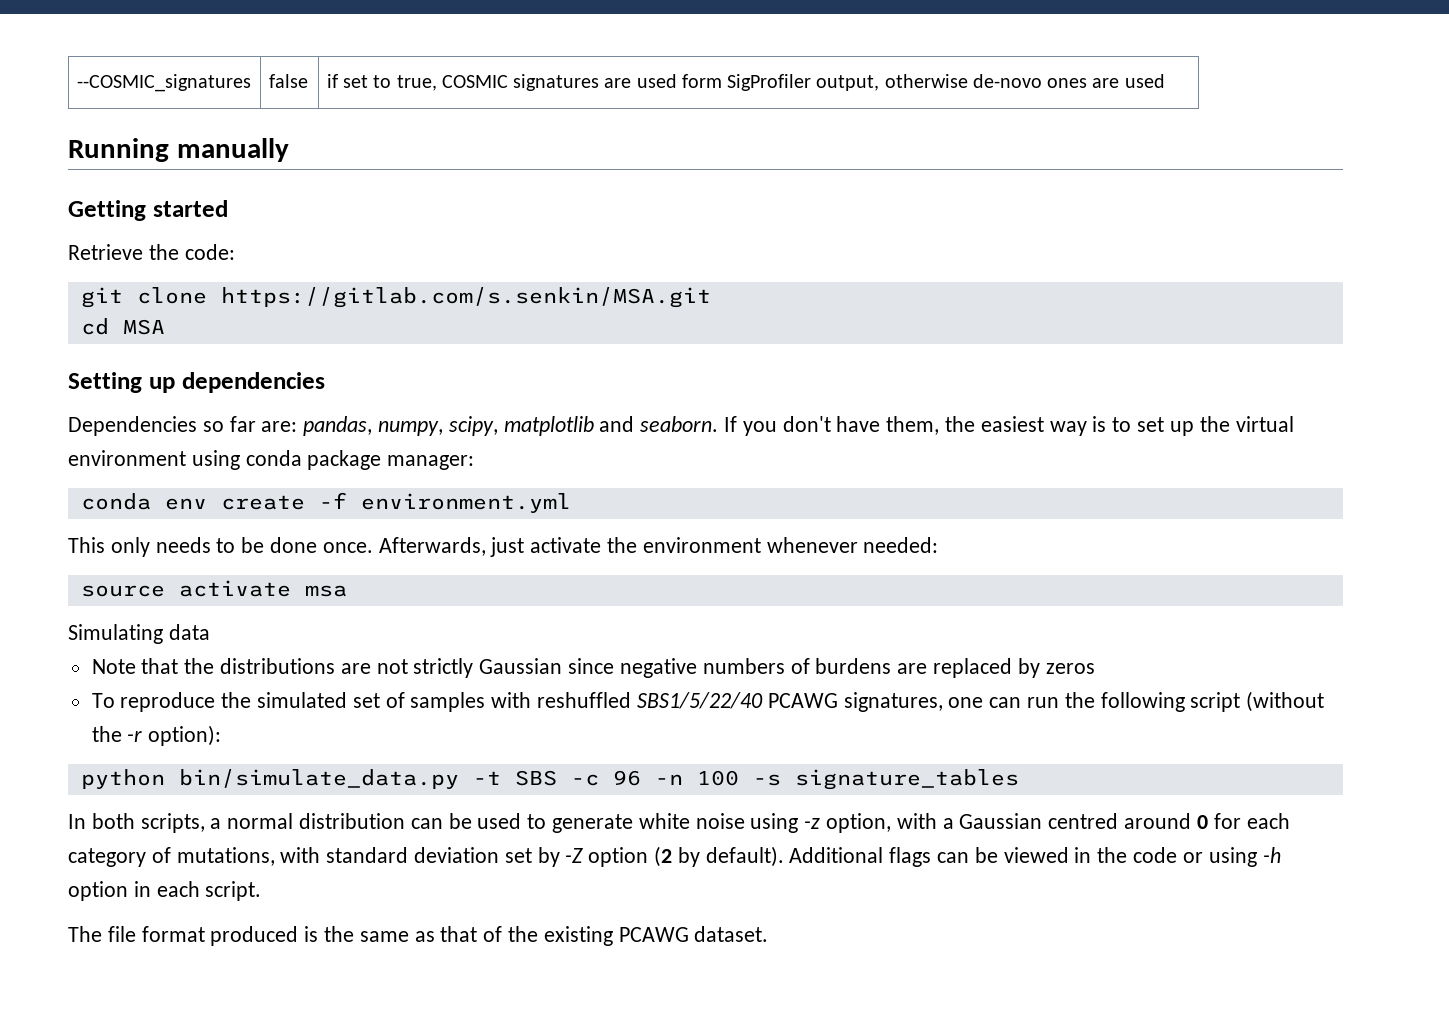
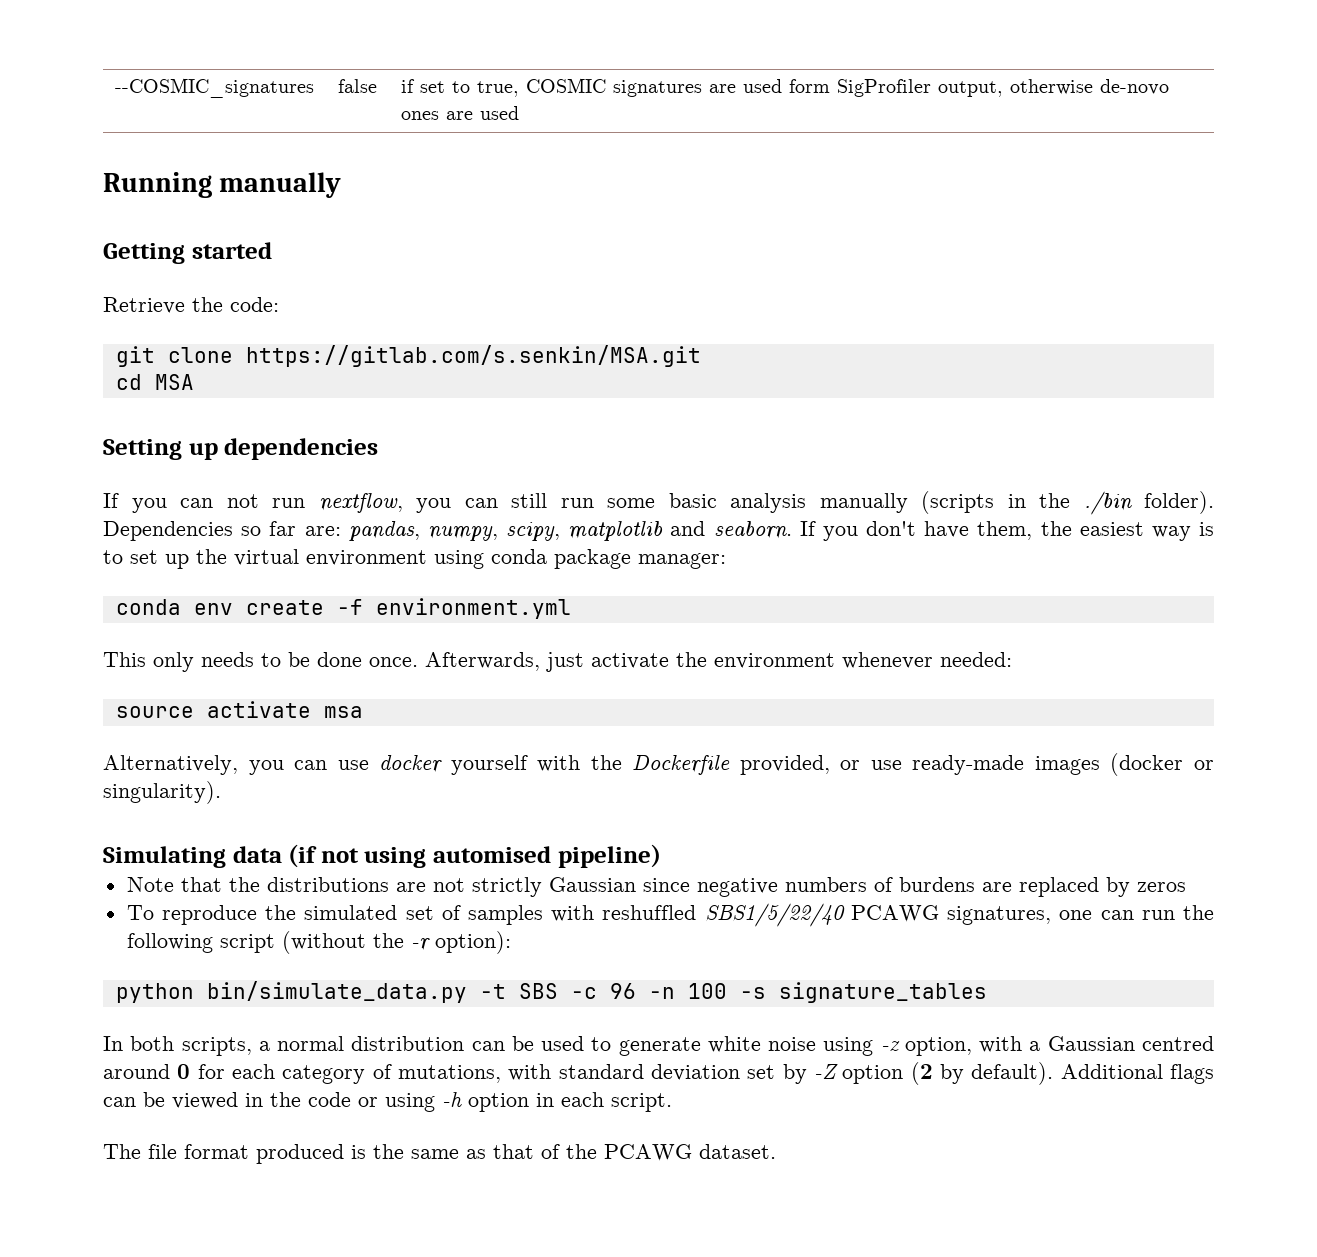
+ If you can not run nextflow, you can still run some basic analysis manually (scripts in the ./bin folder).
- Simulating data
+ Alternatively, you can use docker yourself with the Dockerfile provided, or use ready-made images (docker or singularity).
+ Simulating data (if not using automised pipeline)
- The file format produced is the same as that of the existing PCAWG dataset.
+ The file format produced is the same as that of the PCAWG dataset.

